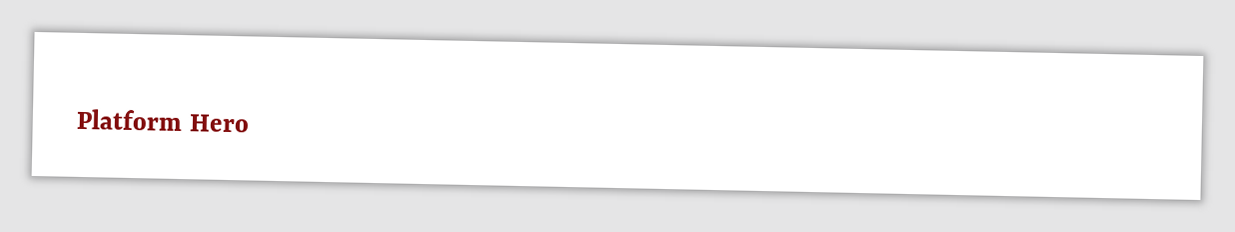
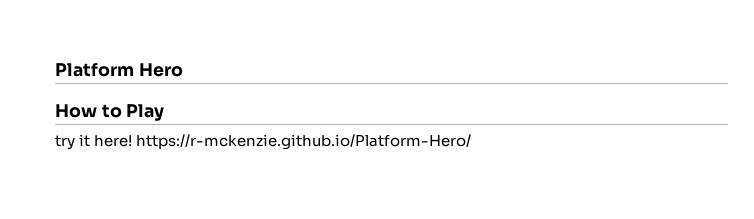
+ How to Play
+ try it here! https://r-mckenzie.github.io/Platform-Hero/

